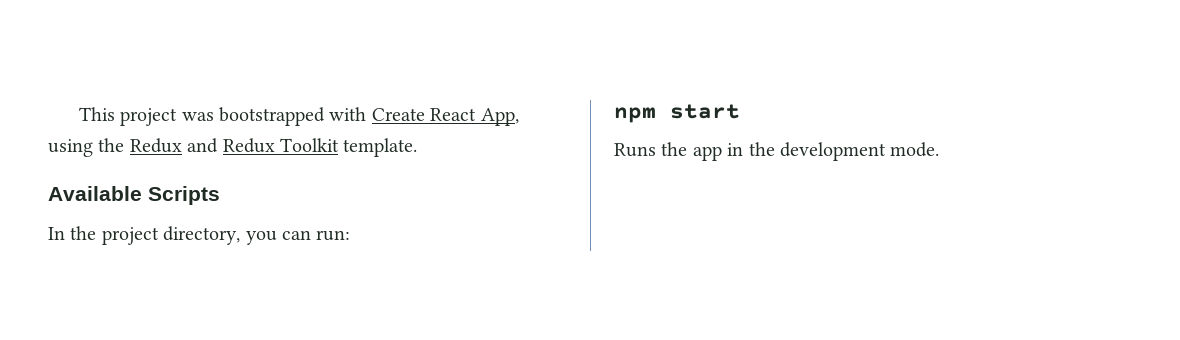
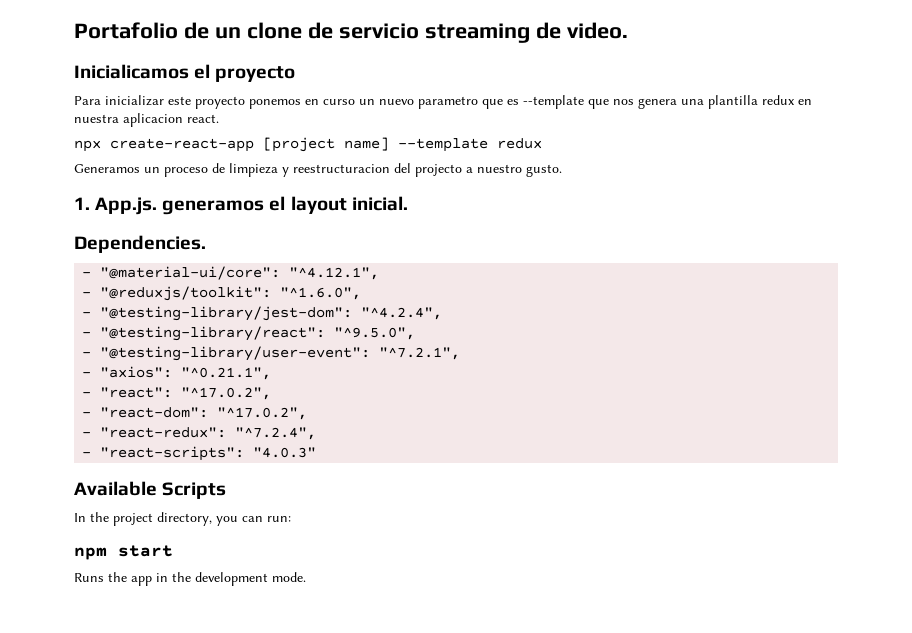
- This project was bootstrapped with Create React App, using the Redux and Redux Toolkit template.
+ Portafolio de un clone de servicio streaming de video.
+ Inicialicamos el proyecto
+ Para inicializar este proyecto ponemos en curso un nuevo parametro que es --template que nos genera una plantilla redux en nuestra aplicacion react.
+ npx create-react-app [project name] --template redux
+ Generamos un proceso de limpieza y reestructuracion del projecto a nuestro gusto.
+ 1. App.js. generamos el layout inicial.
+ Dependencies.
+ - "@material-ui/core": "^4.12.1",
+ - "@reduxjs/toolkit": "^1.6.0",
+ - "@testing-library/jest-dom": "^4.2.4",
+ - "@testing-library/react": "^9.5.0",
+ - "@testing-library/user-event": "^7.2.1",
+ - "axios": "^0.21.1",
+ - "react": "^17.0.2",
+ - "react-dom": "^17.0.2",
+ - "react-redux": "^7.2.4",
+ - "react-scripts": "4.0.3"

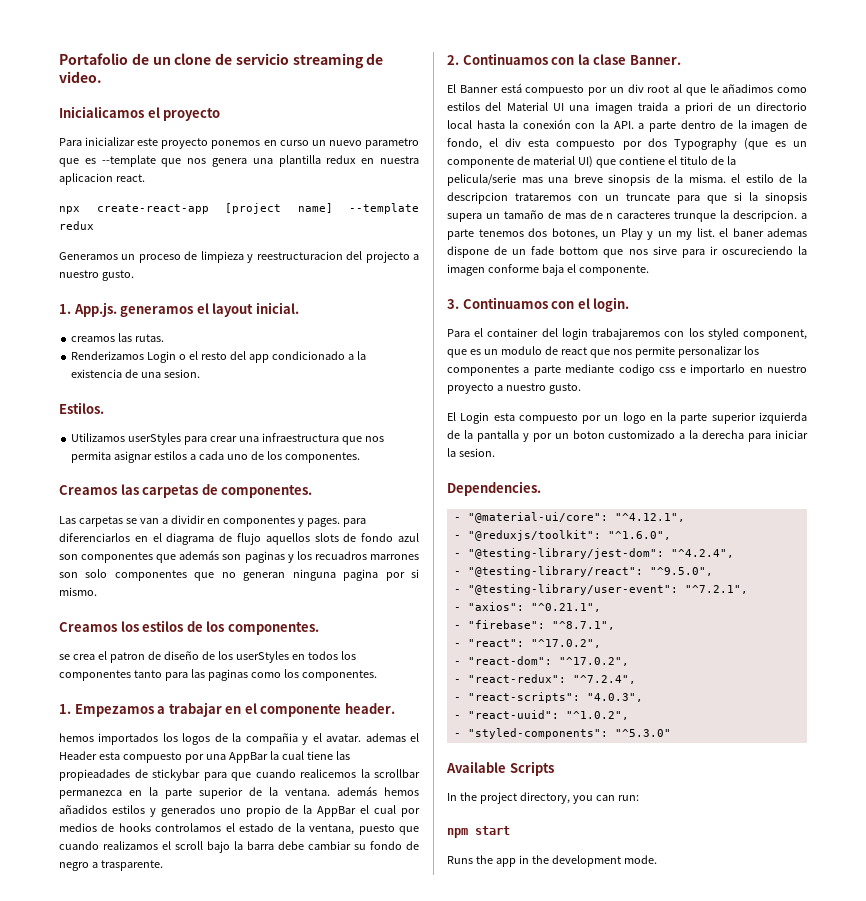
+ creamos las rutas.
+ Renderizamos Login o el resto del app condicionado a la existencia de una sesion.
+ Estilos.
+ Utilizamos userStyles para crear una infraestructura que nos permita asignar estilos a cada uno de los componentes.
+ Creamos las carpetas de componentes.
+ Las carpetas se van a dividir en componentes y pages. para diferenciarlos en el diagrama de flujo aquellos slots de fondo azul son componentes que además son paginas y los recuadros marrones son solo componentes que no generan ninguna pagina por si mismo.
+ Creamos los estilos de los componentes.
+ se crea el patron de diseño de los userStyles en todos los componentes tanto para las paginas como los componentes.
+ 1. Empezamos a trabajar en el componente header.
+ hemos importados los logos de la compañia y el avatar. ademas el Header esta compuesto por una AppBar la cual tiene las propieadades de stickybar para que cuando realicemos la scrollbar permanezca en la parte superior de la ventana. además hemos añadidos estilos y generados uno propio de la AppBar el cual por medios de hooks controlamos el estado de la ventana, puesto que cuando realizamos el scroll bajo la barra debe cambiar su fondo de negro a trasparente.
+ 2. Continuamos con la clase Banner.
+ El Banner está compuesto por un div root al que le añadimos como estilos del Material UI una imagen traida a priori de un directorio local hasta la conexión con la API. a parte dentro de la imagen de fondo, el div esta compuesto por dos Typography (que es un componente de material UI) que contiene el titulo de la pelicula/serie mas una breve sinopsis de la misma. el estilo de la descripcion trataremos con un truncate para que si la sinopsis supera un tamaño de mas de n caracteres trunque la descripcion. a parte tenemos dos botones, un Play y un my list. el baner ademas dispone de un fade bottom que nos sirve para ir oscureciendo la imagen conforme baja el componente.
+ 3. Continuamos con el login.
+ Para el container del login trabajaremos con los styled component, que es un modulo de react que nos permite personalizar los componentes a parte mediante codigo css e importarlo en nuestro proyecto a nuestro gusto.
+ El Login esta compuesto por un logo en la parte superior izquierda de la pantalla y por un boton customizado a la derecha para iniciar la sesion.
+ - "firebase": "^8.7.1",
- - "react-scripts": "4.0.3"
+ - "react-scripts": "4.0.3",
+ - "react-uuid": "^1.0.2",
+ - "styled-components": "^5.3.0"

